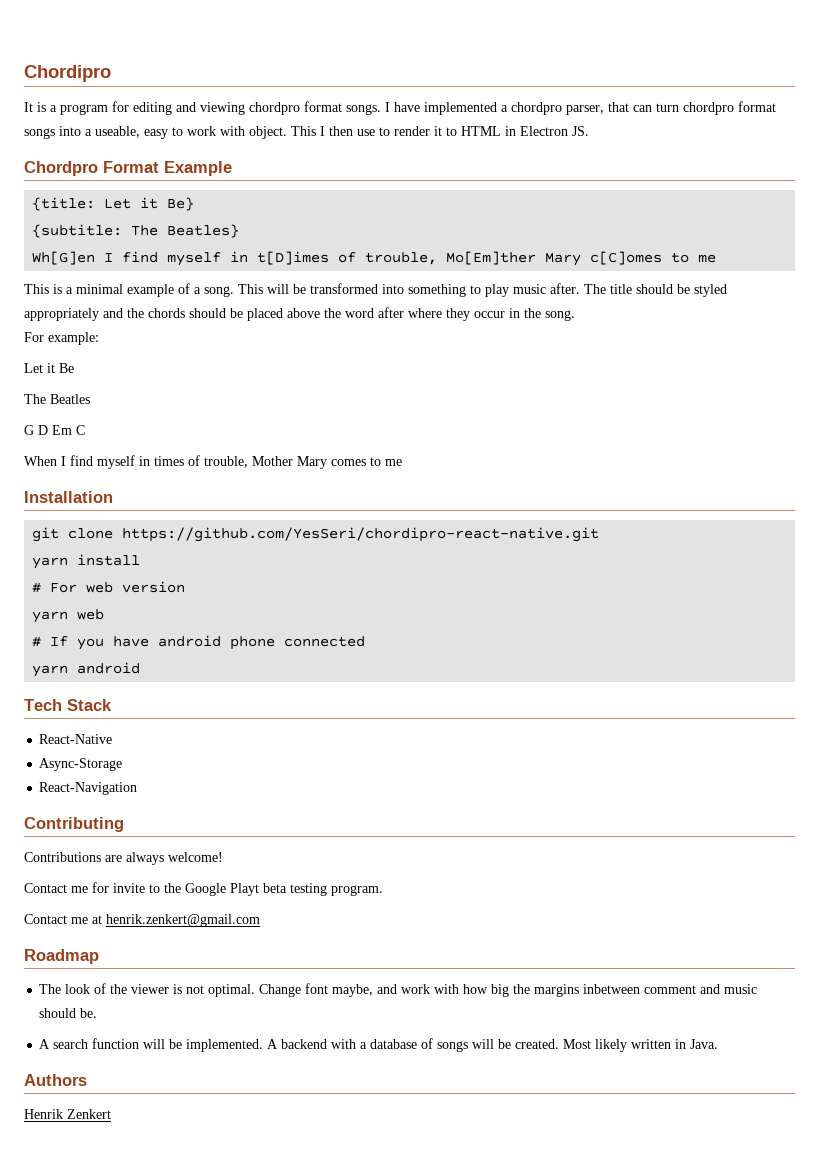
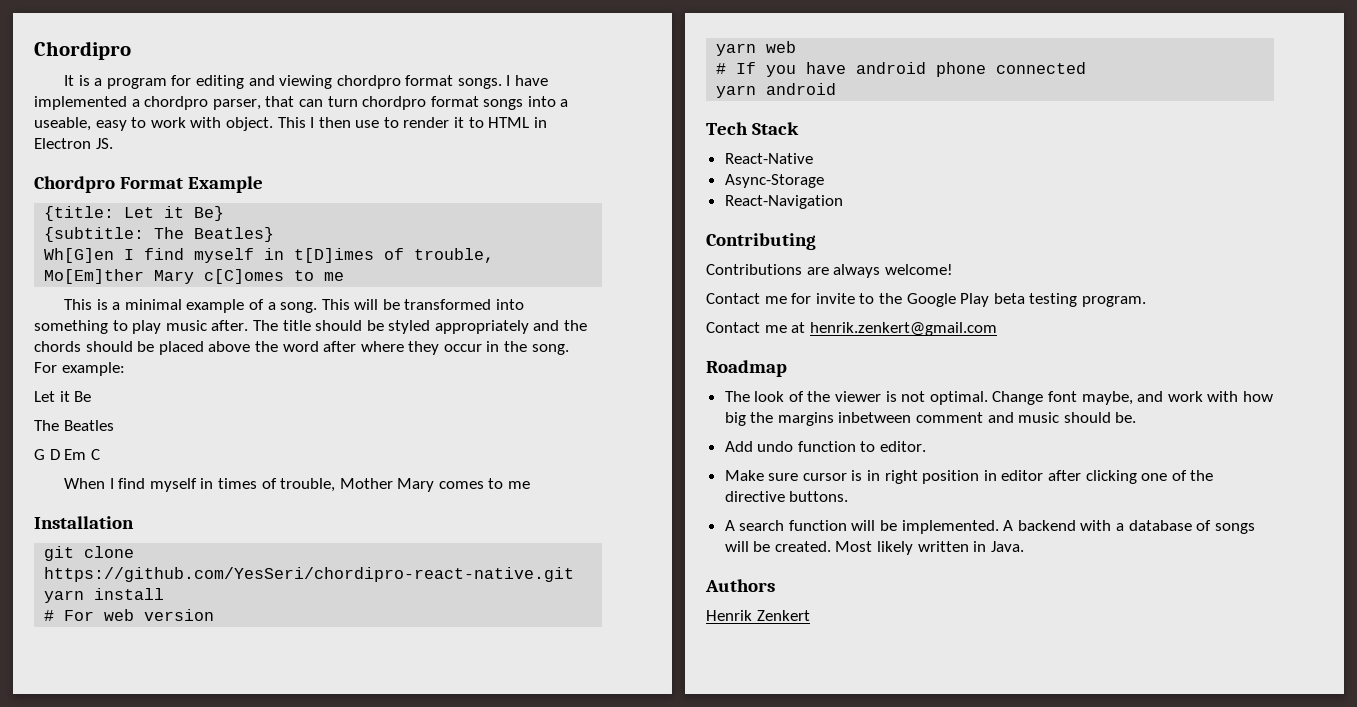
- Contact me for invite to the Google Playt beta testing program.
+ Contact me for invite to the Google Play beta testing program.
+ Add undo function to editor.
+ Make sure cursor is in right position in editor after clicking one of the directive buttons.

